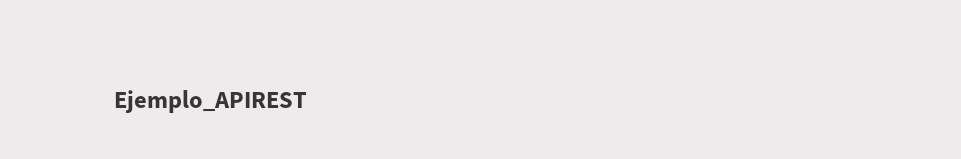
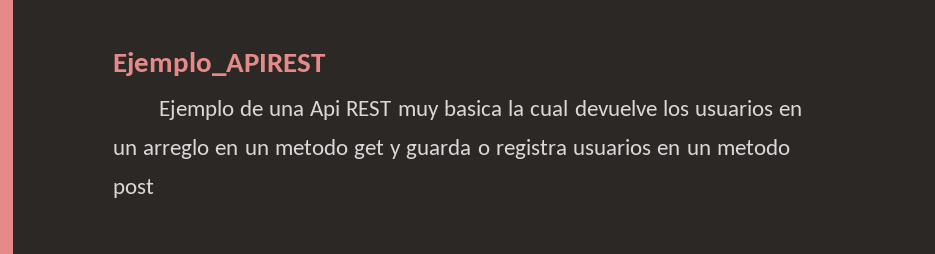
+ Ejemplo de una Api REST muy basica la cual devuelve los usuarios en un arreglo en un metodo get y guarda o registra usuarios en un metodo post

